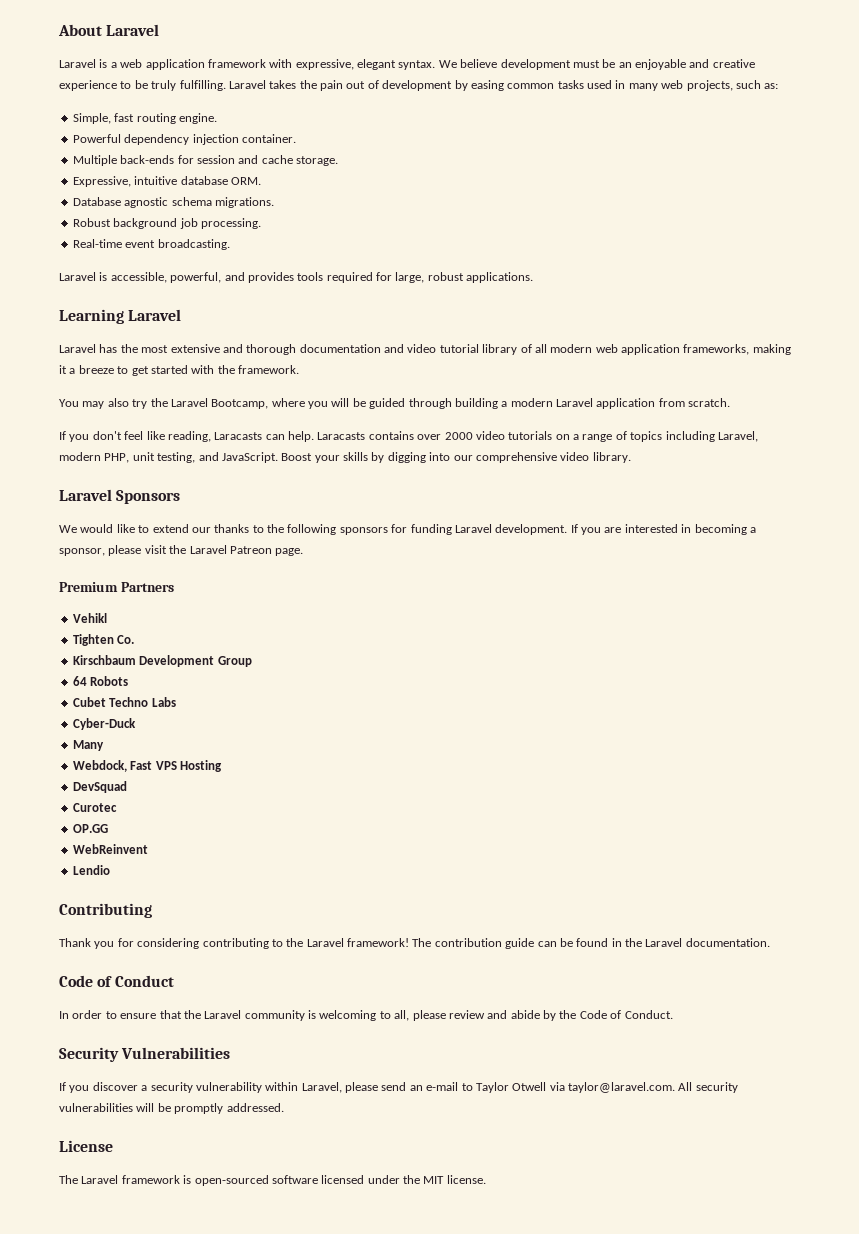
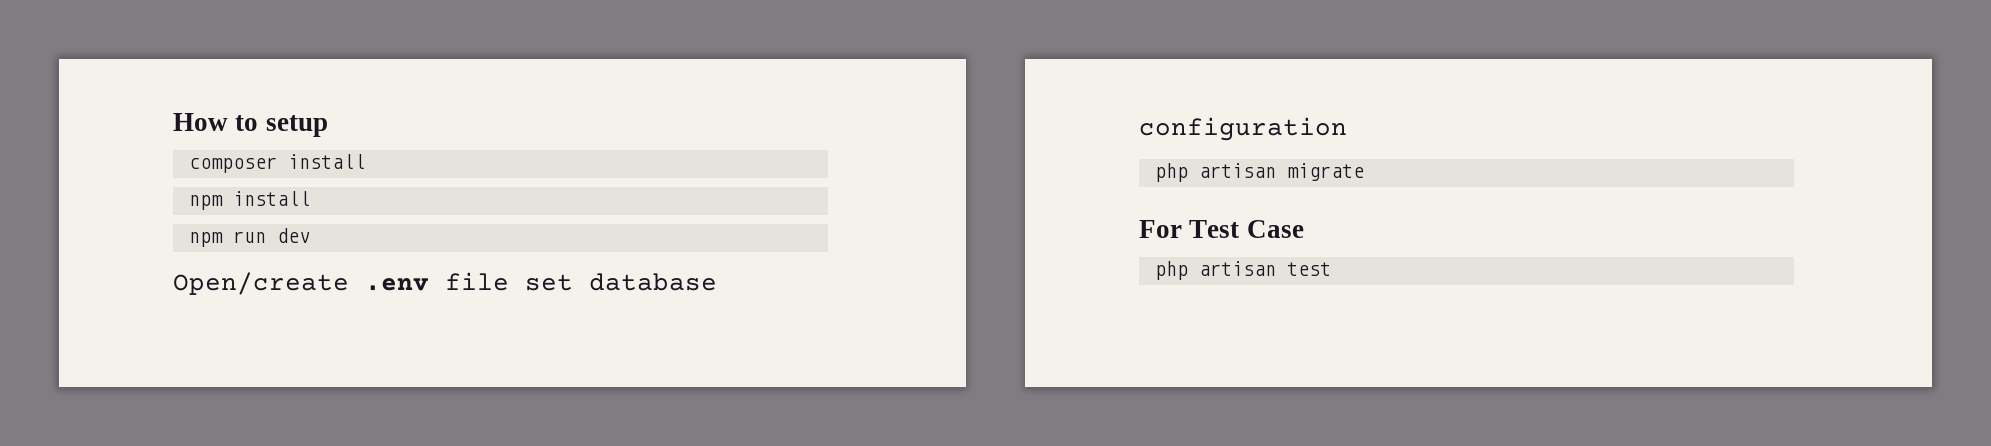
- About Laravel
- Laravel is a web application framework with expressive, elegant syntax. We believe development must be an enjoyable and creative experience to be truly fulfilling. Laravel takes the pain out of development by easing common tasks used in many web projects, such as:
- Simple, fast routing engine.
- Powerful dependency injection container.
- Multiple back-ends for session and cache storage.
- Expressive, intuitive database ORM.
- Database agnostic schema migrations.
- Robust background job processing.
- Real-time event broadcasting.
- Laravel is accessible, powerful, and provides tools required for large, robust applications.
- Learning Laravel
- Laravel has the most extensive and thorough documentation and video tutorial library of all modern web application frameworks, making it a breeze to get started with the framework.
- You may also try the Laravel Bootcamp, where you will be guided through building a modern Laravel application from scratch.
- If you don't feel like reading, Laracasts can help. Laracasts contains over 2000 video tutorials on a range of topics including Laravel, modern PHP, unit testing, and JavaScript. Boost your skills by digging into our comprehensive video library.
- Laravel Sponsors
- We would like to extend our thanks to the following sponsors for funding Laravel development. If you are interested in becoming a sponsor, please visit the Laravel Patreon page.
- Premium Partners
- Vehikl
- Tighten Co.
- Kirschbaum Development Group
- 64 Robots
- Cubet Techno Labs
- Cyber-Duck
- Many
- Webdock, Fast VPS Hosting
- DevSquad
- Curotec
- OP.GG
- WebReinvent
- Lendio
- Contributing
- Thank you for considering contributing to the Laravel framework! The contribution guide can be found in the Laravel documentation.
- Code of Conduct
- In order to ensure that the Laravel community is welcoming to all, please review and abide by the Code of Conduct.
- Security Vulnerabilities
- If you discover a security vulnerability within Laravel, please send an e-mail to Taylor Otwell via taylor@laravel.com. All security vulnerabilities will be promptly addressed.
- License
- The Laravel framework is open-sourced software licensed under the MIT license.
+ How to setup
+ composer install
+ npm install
+ npm run dev
+ Open/create .env file set database configuration
+ php artisan migrate
+ For Test Case
+ php artisan test

